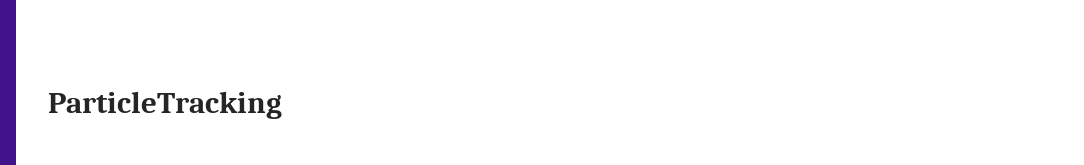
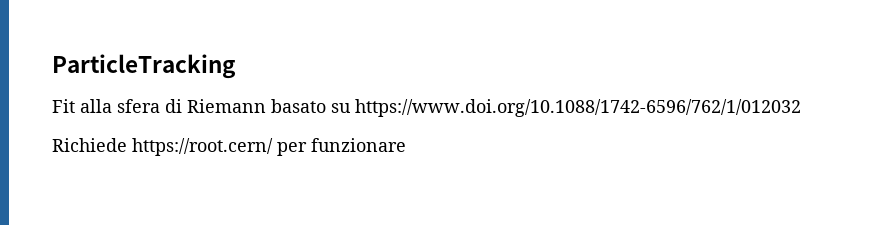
+ Fit alla sfera di Riemann basato su https://www.doi.org/10.1088/1742-6596/762/1/012032
+ Richiede https://root.cern/ per funzionare

